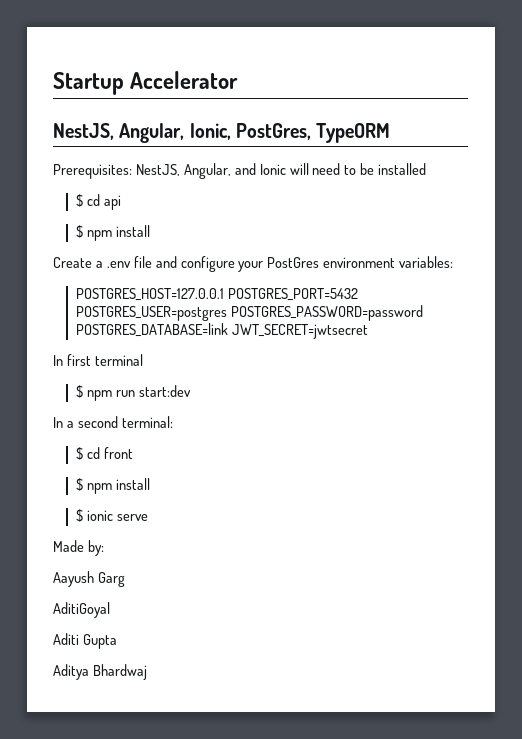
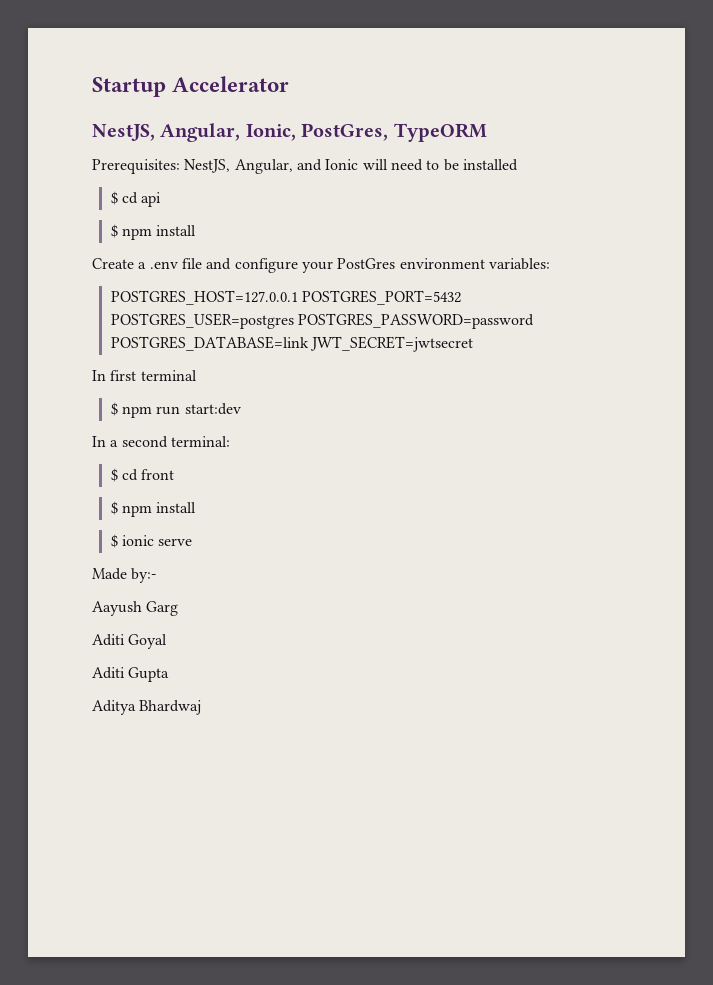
- Made by:
+ Made by:-
- AditiGoyal
+ Aditi Goyal

